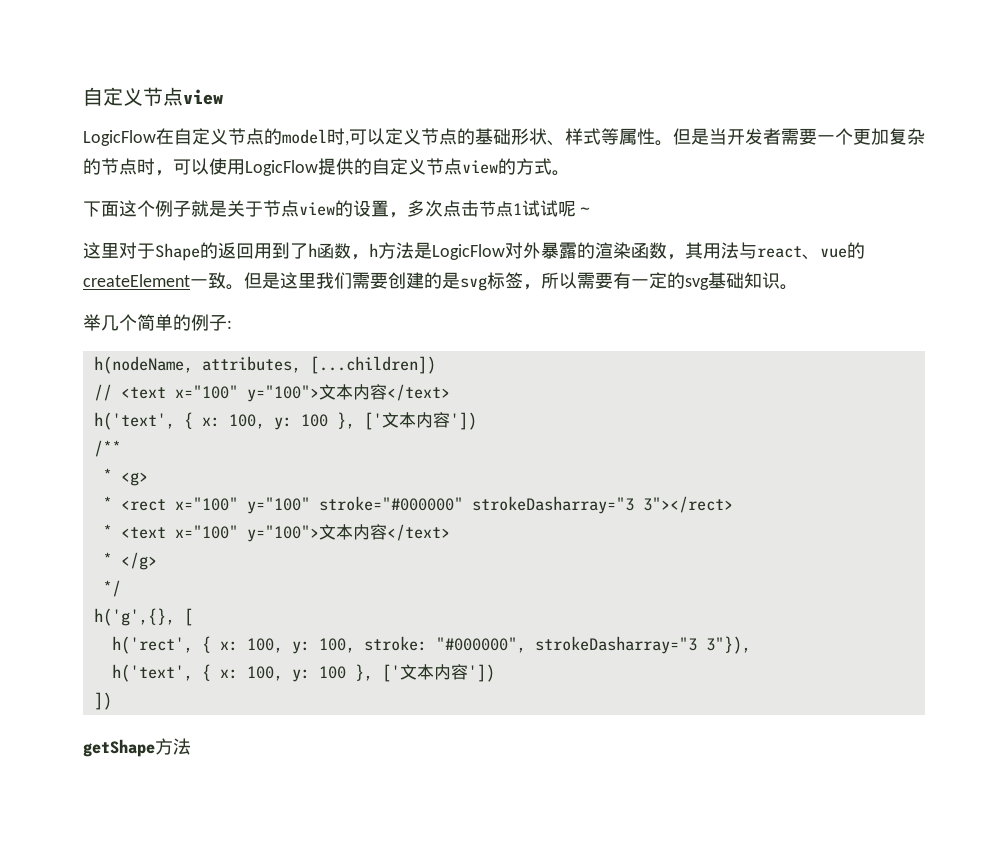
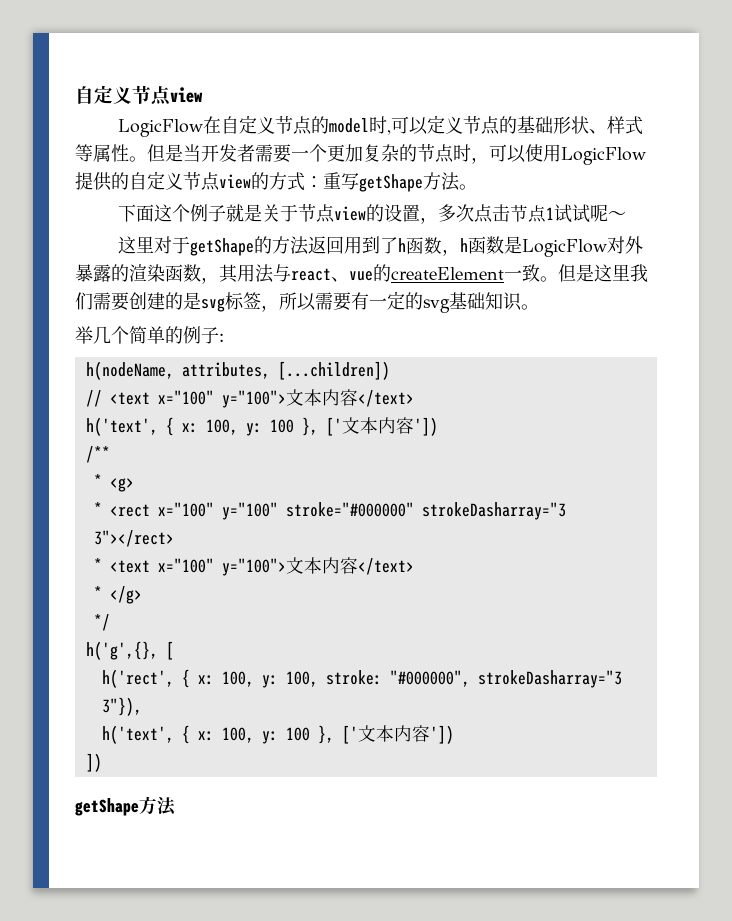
- 但是当开发者需要一个更加复杂的节点时，可以使用LogicFlow提供的自定义节点view的方式。
+ 但是当开发者需要一个更加复杂的节点时，可以使用LogicFlow提供的自定义节点view的方式：重写getShape方法。
- 这里对于Shape的返回用到了h函数，h方法是LogicFlow对外暴露的渲染函数，其用法与react、vue的createElement一致。
+ 这里对于getShape的方法返回用到了h函数，h函数是LogicFlow对外暴露的渲染函数，其用法与react、vue的createElement一致。

